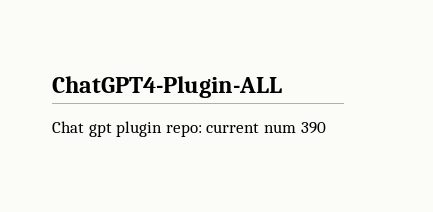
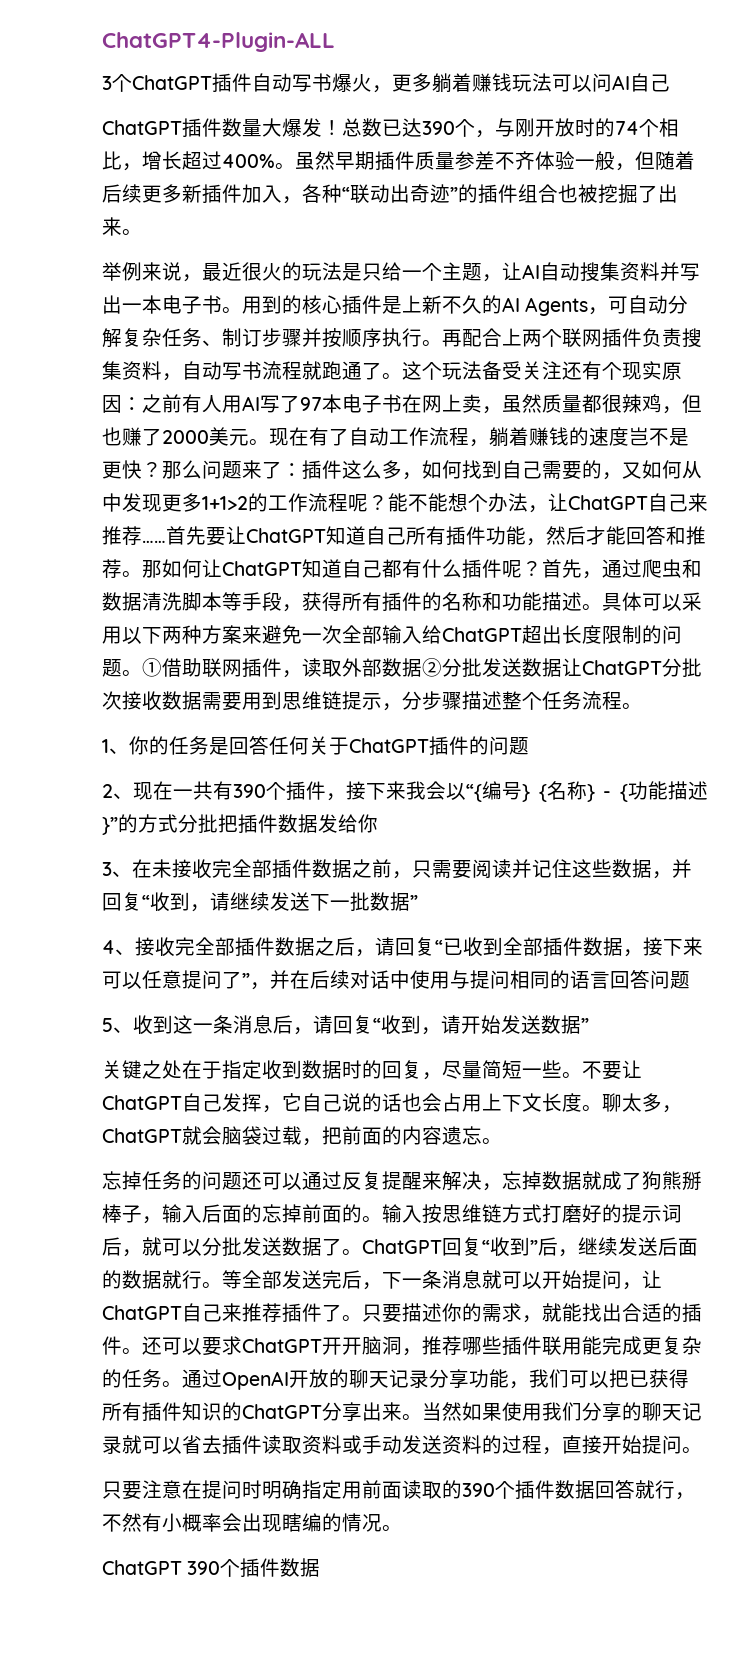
- Chat gpt plugin repo: current num 390
+ 3个ChatGPT插件自动写书爆火，更多躺着赚钱玩法可以问AI自己
+ ChatGPT插件数量大爆发！总数已达390个，与刚开放时的74个相比，增长超过400%。虽然早期插件质量参差不齐体验一般，但随着后续更多新插件加入，各种“联动出奇迹”的插件组合也被挖掘了出来。
+ 举例来说，最近很火的玩法是只给一个主题，让AI自动搜集资料并写出一本电子书。用到的核心插件是上新不久的AI Agents，可自动分解复杂任务、制订步骤并按顺序执行。再配合上两个联网插件负责搜集资料，自动写书流程就跑通了。这个玩法备受关注还有个现实原因：之前有人用AI写了97本电子书在网上卖，虽然质量都很辣鸡，但也赚了2000美元。现在有了自动工作流程，躺着赚钱的速度岂不是更快？那么问题来了：插件这么多，如何找到自己需要的，又如何从中发现更多1+1>2的工作流程呢？能不能想个办法，让ChatGPT自己来推荐……首先要让ChatGPT知道自己所有插件功能，然后才能回答和推荐。那如何让ChatGPT知道自己都有什么插件呢？首先，通过爬虫和数据清洗脚本等手段，获得所有插件的名称和功能描述。具体可以采用以下两种方案来避免一次全部输入给ChatGPT超出长度限制的问题。①借助联网插件，读取外部数据②分批发送数据让ChatGPT分批次接收数据需要用到思维链提示，分步骤描述整个任务流程。
+ 1、你的任务是回答任何关于ChatGPT插件的问题
+ 2、现在一共有390个插件，接下来我会以“{编号} {名称} - {功能描述}”的方式分批把插件数据发给你
+ 3、在未接收完全部插件数据之前，只需要阅读并记住这些数据，并回复“收到，请继续发送下一批数据”
+ 4、接收完全部插件数据之后，请回复“已收到全部插件数据，接下来可以任意提问了”，并在后续对话中使用与提问相同的语言回答问题
+ 5、收到这一条消息后，请回复“收到，请开始发送数据”
+ 关键之处在于指定收到数据时的回复，尽量简短一些。不要让ChatGPT自己发挥，它自己说的话也会占用上下文长度。聊太多，ChatGPT就会脑袋过载，把前面的内容遗忘。
+ 忘掉任务的问题还可以通过反复提醒来解决，忘掉数据就成了狗熊掰棒子，输入后面的忘掉前面的。输入按思维链方式打磨好的提示词后，就可以分批发送数据了。ChatGPT回复“收到”后，继续发送后面的数据就行。等全部发送完后，下一条消息就可以开始提问，让ChatGPT自己来推荐插件了。只要描述你的需求，就能找出合适的插件。还可以要求ChatGPT开开脑洞，推荐哪些插件联用能完成更复杂的任务。通过OpenAI开放的聊天记录分享功能，我们可以把已获得所有插件知识的ChatGPT分享出来。当然如果使用我们分享的聊天记录就可以省去插件读取资料或手动发送资料的过程，直接开始提问。
+ 只要注意在提问时明确指定用前面读取的390个插件数据回答就行，不然有小概率会出现瞎编的情况。
+ ChatGPT 390个插件数据

